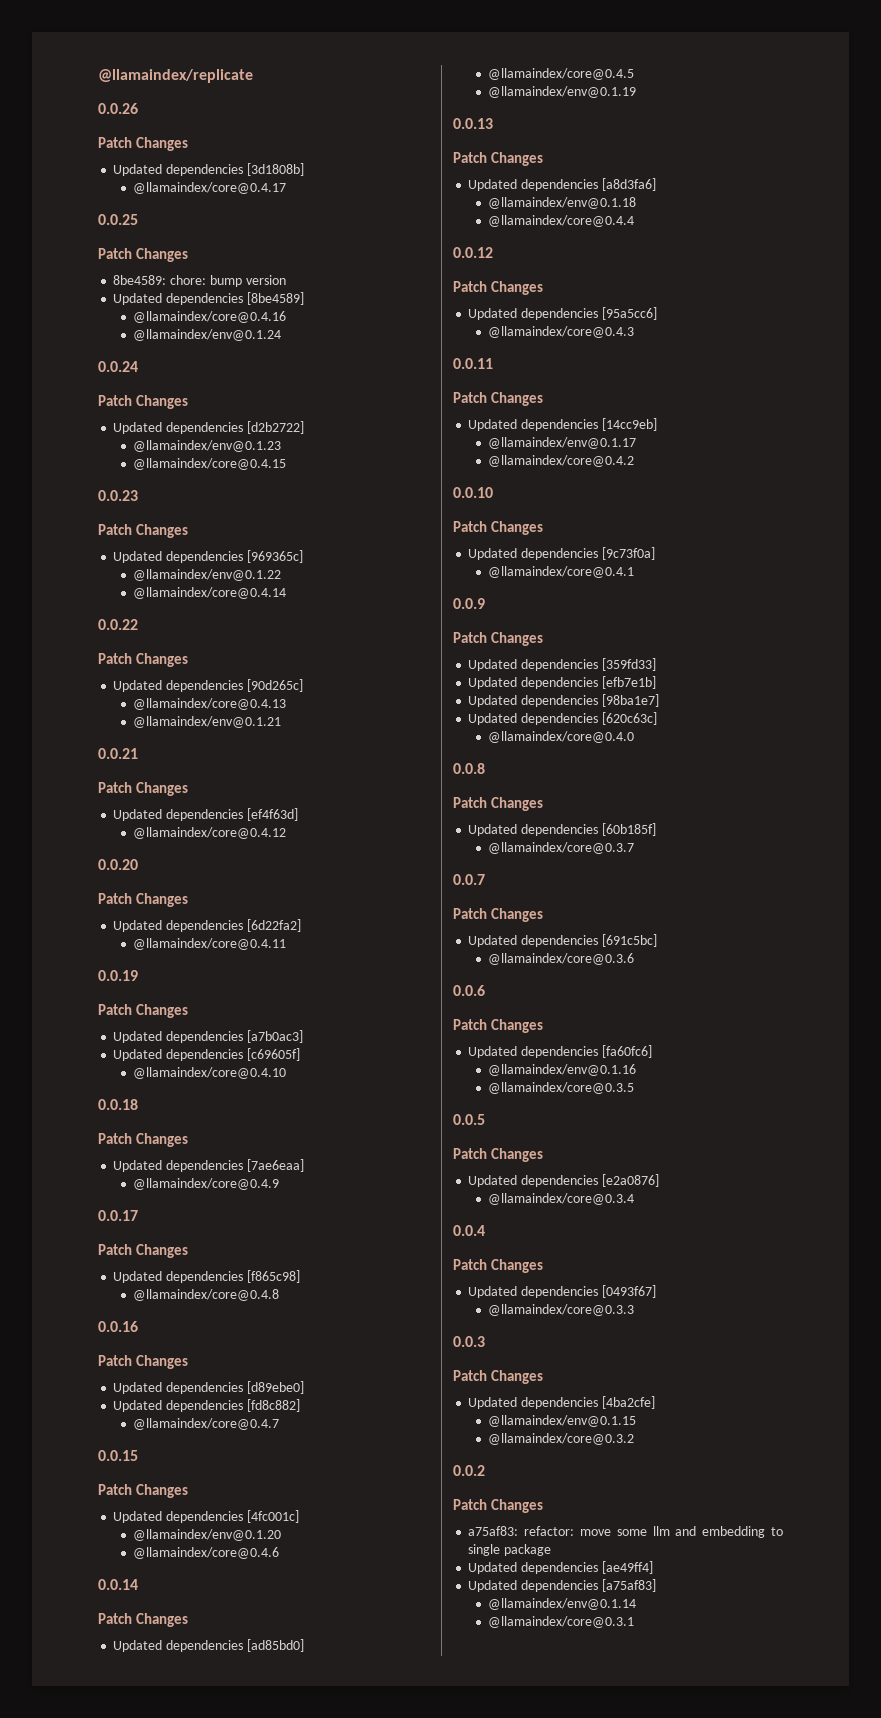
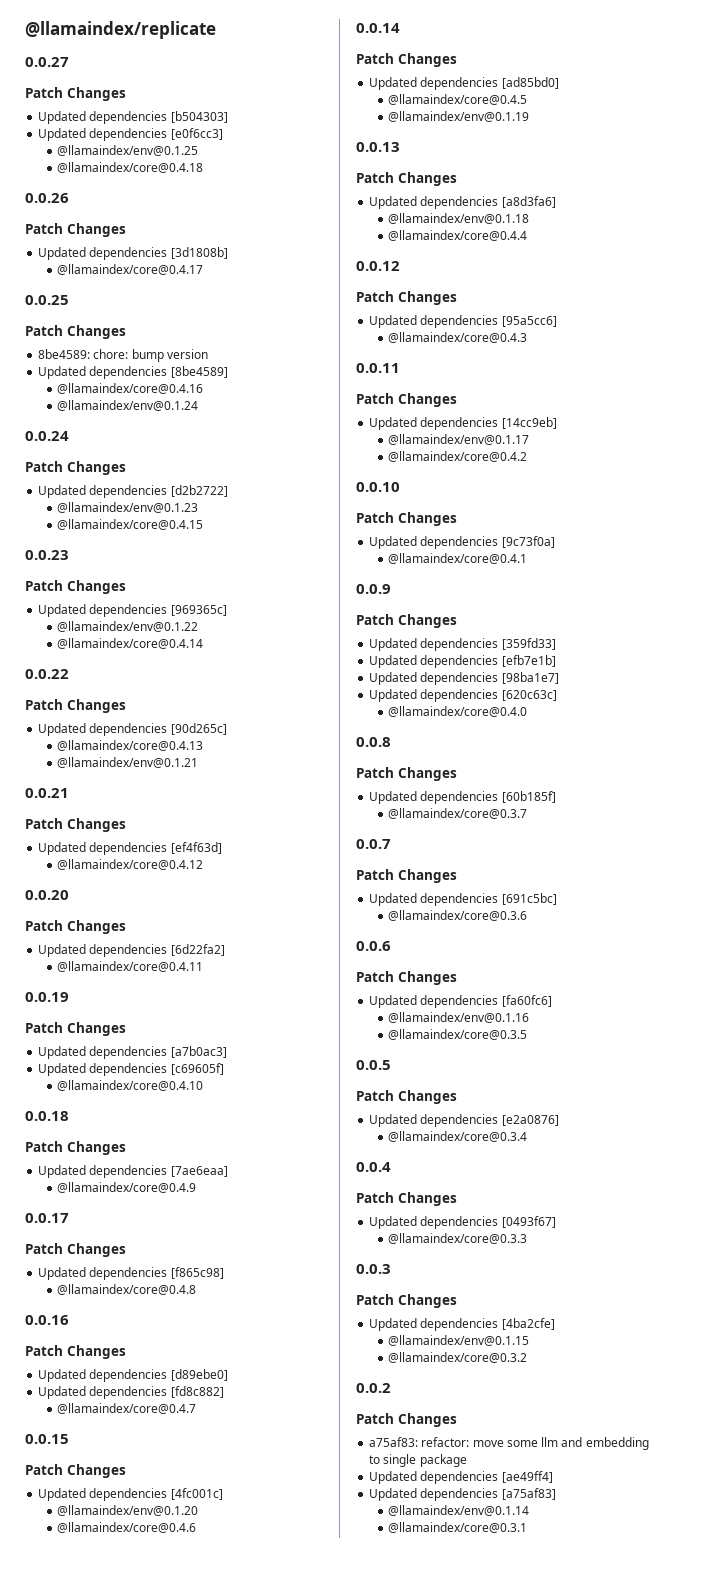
+ 0.0.27
+ Patch Changes
+ Updated dependencies [b504303]
+ Updated dependencies [e0f6cc3]
+ @llamaindex/env@0.1.25
+ @llamaindex/core@0.4.18

